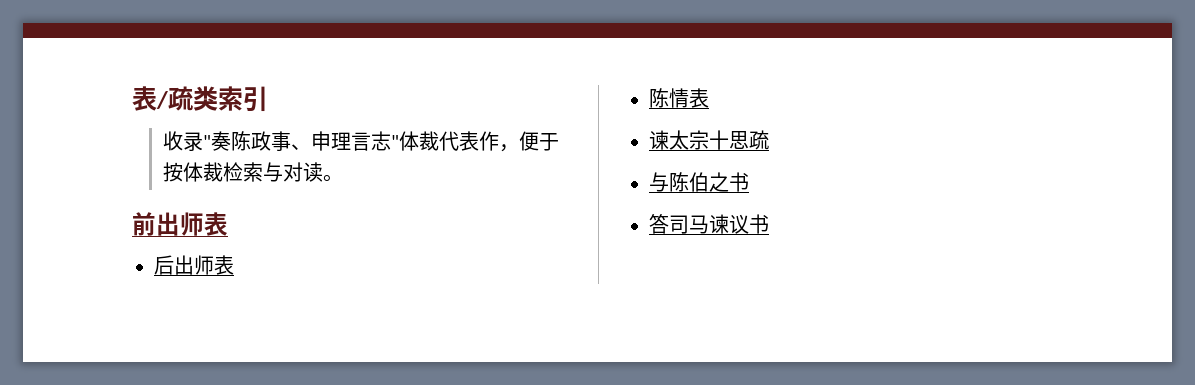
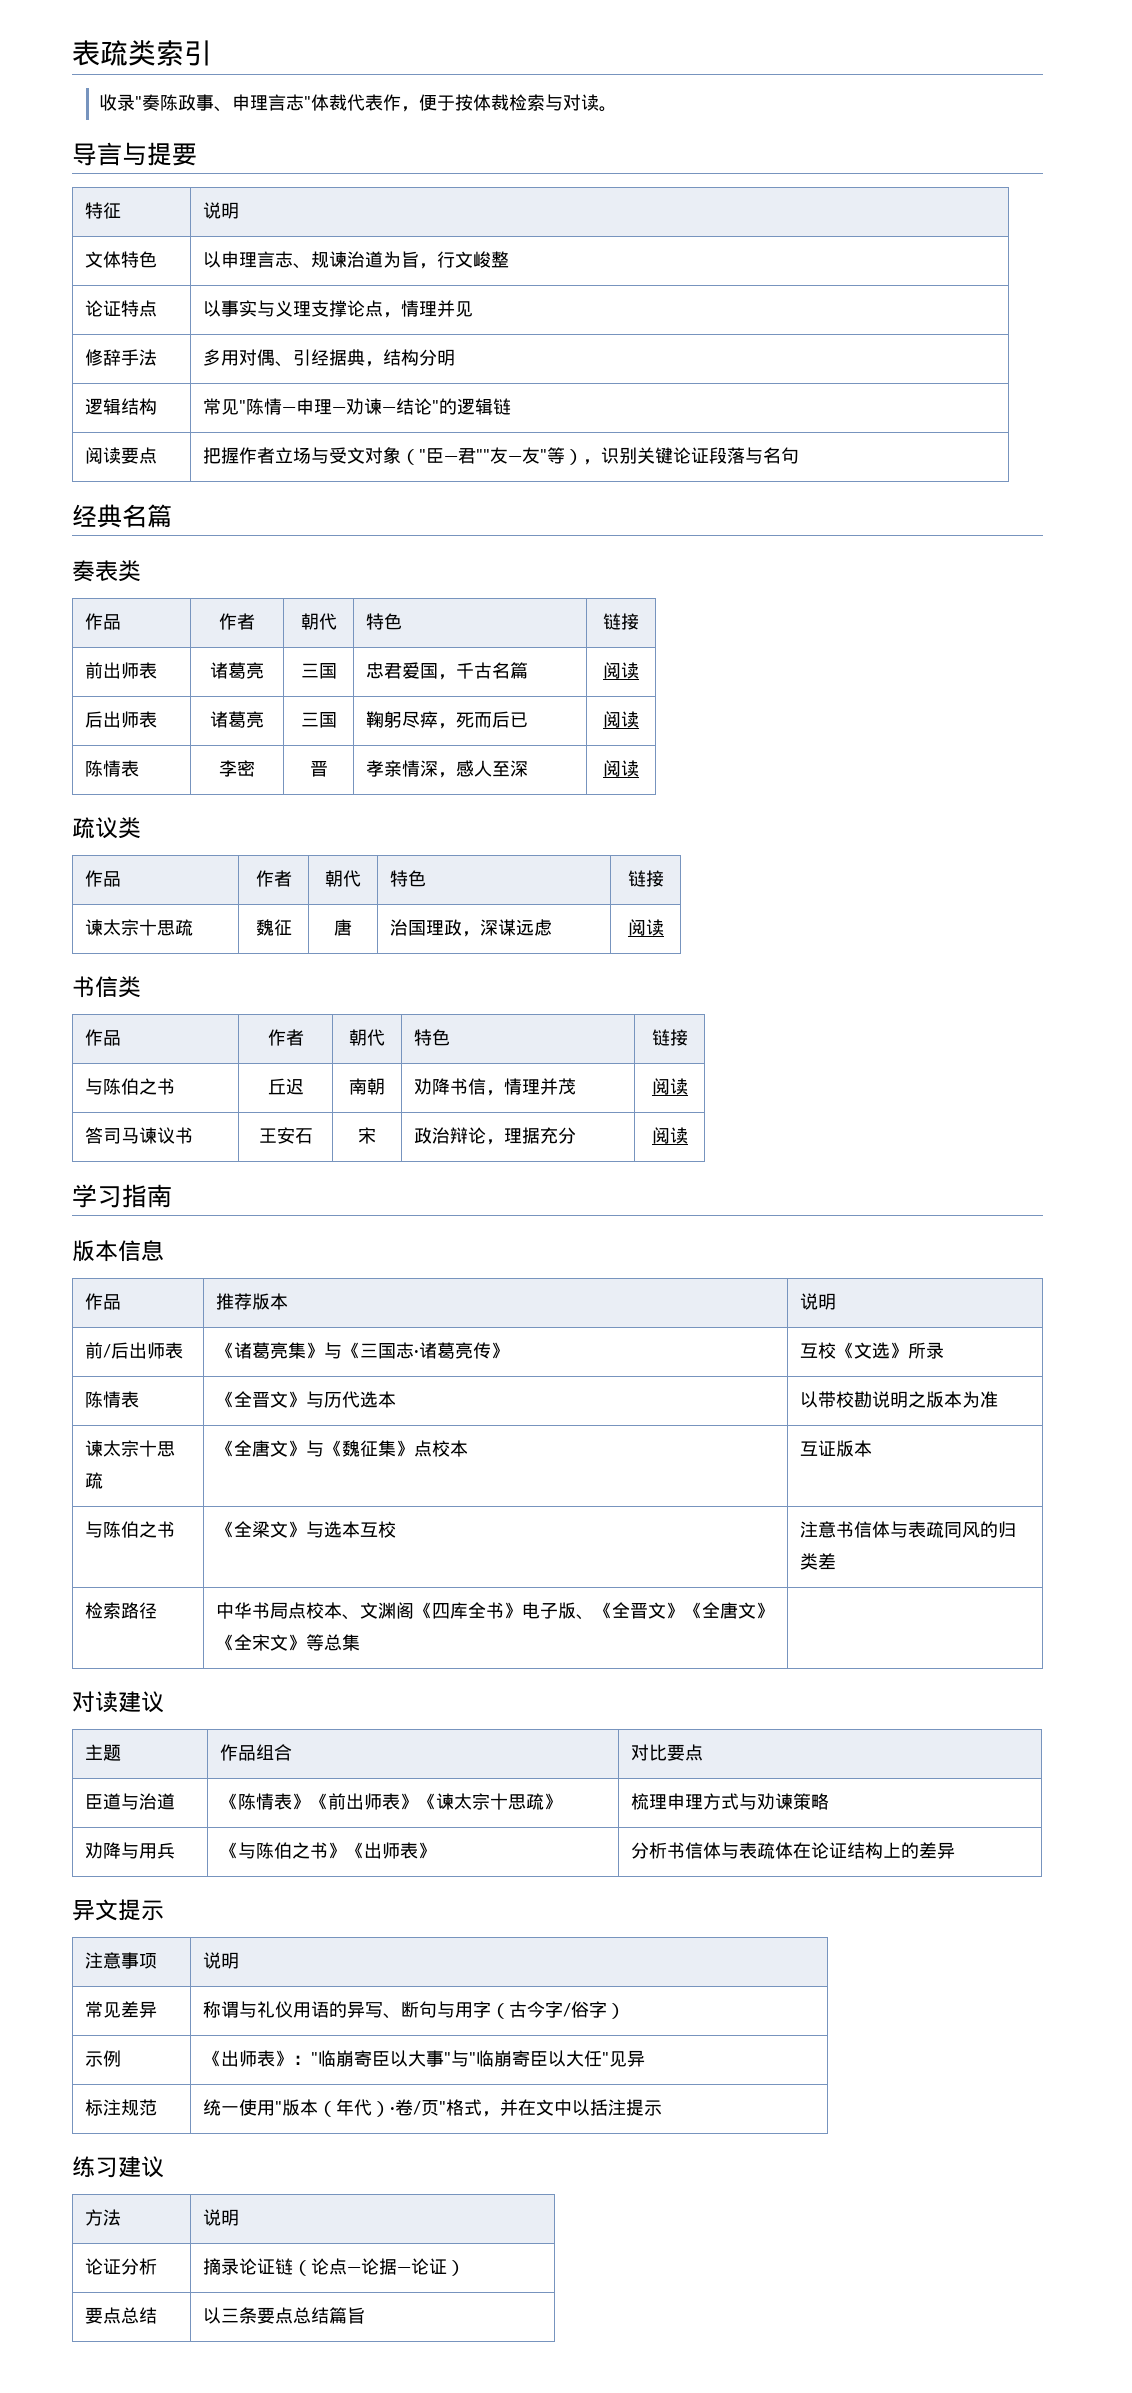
- 表/疏类索引
+ 表疏类索引
- 前出师表
- 后出师表
- 陈情表
- 谏太宗十思疏
- 与陈伯之书
- 答司马谏议书
+ 导言与提要
+ 特征 | 说明
+ 文体特色 | 以申理言志、规谏治道为旨，行文峻整
+ 论证特点 | 以事实与义理支撑论点，情理并见
+ 修辞手法 | 多用对偶、引经据典，结构分明
+ 逻辑结构 | 常见"陈情—申理—劝谏—结论"的逻辑链
+ 阅读要点 | 把握作者立场与受文对象（"臣—君""友—友"等），识别关键论证段落与名句
+ 经典名篇
+ 奏表类
+ 作品 | 作者 | 朝代 | 特色 | 链接
+ 前出师表 | 诸葛亮 | 三国 | 忠君爱国，千古名篇 | 阅读
+ 后出师表 | 诸葛亮 | 三国 | 鞠躬尽瘁，死而后已 | 阅读
+ 陈情表 | 李密 | 晋 | 孝亲情深，感人至深 | 阅读
+ 疏议类
+ 作品 | 作者 | 朝代 | 特色 | 链接
+ 谏太宗十思疏 | 魏征 | 唐 | 治国理政，深谋远虑 | 阅读
+ 书信类
+ 作品 | 作者 | 朝代 | 特色 | 链接
+ 与陈伯之书 | 丘迟 | 南朝 | 劝降书信，情理并茂 | 阅读
+ 答司马谏议书 | 王安石 | 宋 | 政治辩论，理据充分 | 阅读
+ 学习指南
+ 版本信息
+ 作品 | 推荐版本 | 说明
+ 前/后出师表 | 《诸葛亮集》与《三国志·诸葛亮传》 | 互校《文选》所录
+ 陈情表 | 《全晋文》与历代选本 | 以带校勘说明之版本为准
+ 谏太宗十思疏 | 《全唐文》与《魏征集》点校本 | 互证版本
+ 与陈伯之书 | 《全梁文》与选本互校 | 注意书信体与表疏同风的归类差
+ 检索路径 | 中华书局点校本、文渊阁《四库全书》电子版、《全晋文》《全唐文》《全宋文》等总集 |
+ 对读建议
+ 主题 | 作品组合 | 对比要点
+ 臣道与治道 | 《陈情表》《前出师表》《谏太宗十思疏》 | 梳理申理方式与劝谏策略
+ 劝降与用兵 | 《与陈伯之书》《出师表》 | 分析书信体与表疏体在论证结构上的差异
+ 异文提示
+ 注意事项 | 说明
+ 常见差异 | 称谓与礼仪用语的异写、断句与用字（古今字/俗字）
+ 示例 | 《出师表》："临崩寄臣以大事"与"临崩寄臣以大任"见异
+ 标注规范 | 统一使用"版本（年代）·卷/页"格式，并在文中以括注提示
+ 练习建议
+ 方法 | 说明
+ 论证分析 | 摘录论证链（论点—论据—论证）
+ 要点总结 | 以三条要点总结篇旨

